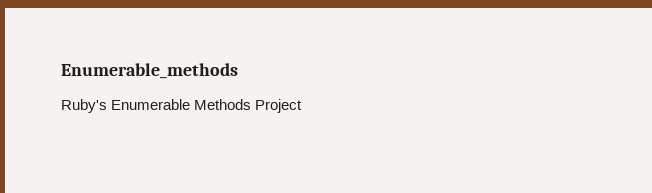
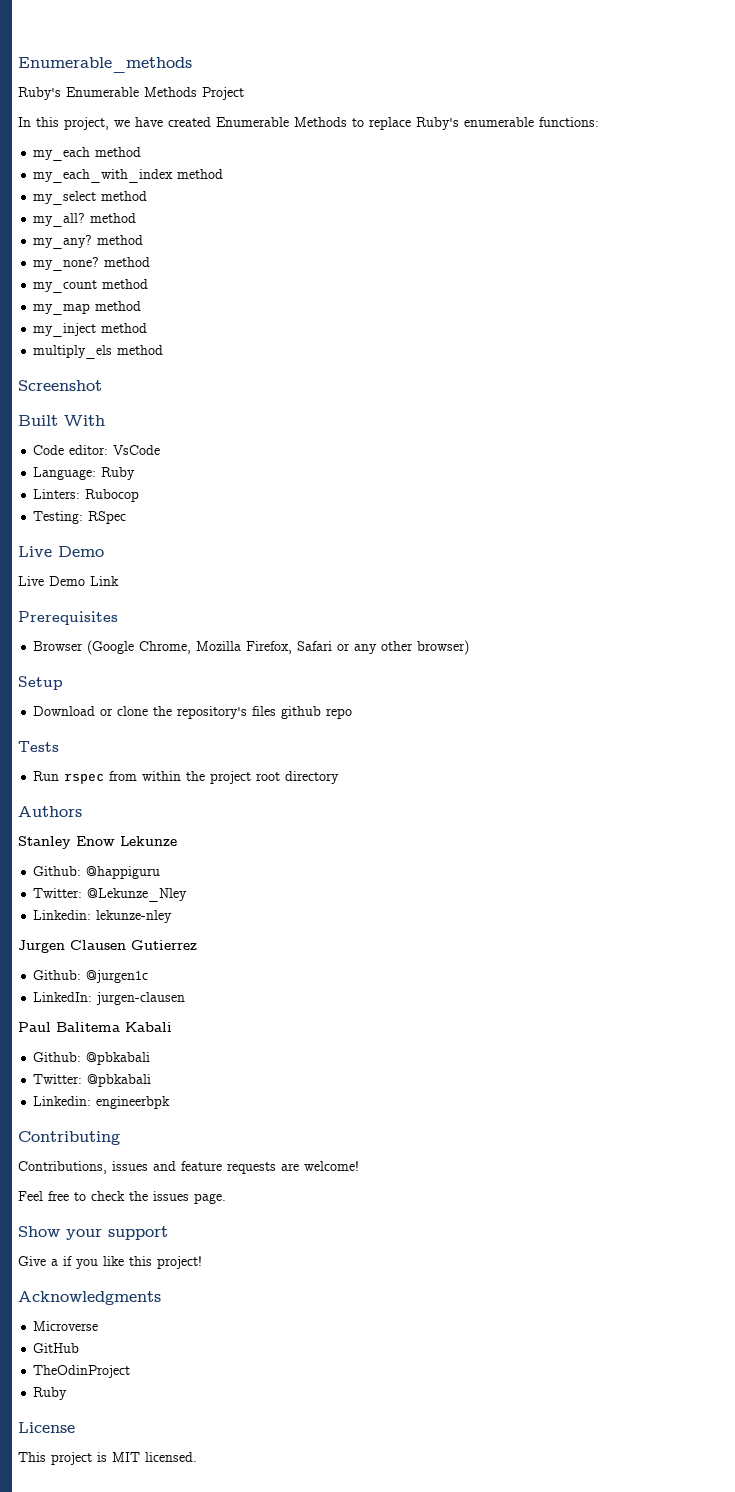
+ In this project, we have created Enumerable Methods to replace Ruby's enumerable functions:
+ my_each method
+ my_each_with_index method
+ my_select method
+ my_all? method
+ my_any? method
+ my_none? method
+ my_count method
+ my_map method
+ my_inject method
+ multiply_els method
+ Screenshot
+ Built With
+ Code editor: VsCode
+ Language: Ruby
+ Linters: Rubocop
+ Testing: RSpec
+ Live Demo
+ Live Demo Link
+ Prerequisites
+ Browser (Google Chrome, Mozilla Firefox, Safari or any other browser)
+ Setup
+ Download or clone the repository's files github repo
+ Tests
+ Run rspec from within the project root directory
+ Authors
+ Stanley Enow Lekunze
+ Github: @happiguru
+ Twitter: @Lekunze_Nley
+ Linkedin: lekunze-nley
+ Jurgen Clausen Gutierrez
+ Github: @jurgen1c
+ LinkedIn: jurgen-clausen
+ Paul Balitema Kabali
+ Github: @pbkabali
+ Twitter: @pbkabali
+ Linkedin: engineerbpk
+ Contributing
+ Contributions, issues and feature requests are welcome!
+ Feel free to check the issues page.
+ Show your support
+ Give a if you like this project!
+ Acknowledgments
+ Microverse
+ GitHub
+ TheOdinProject
+ Ruby
+ License
+ This project is MIT licensed.

